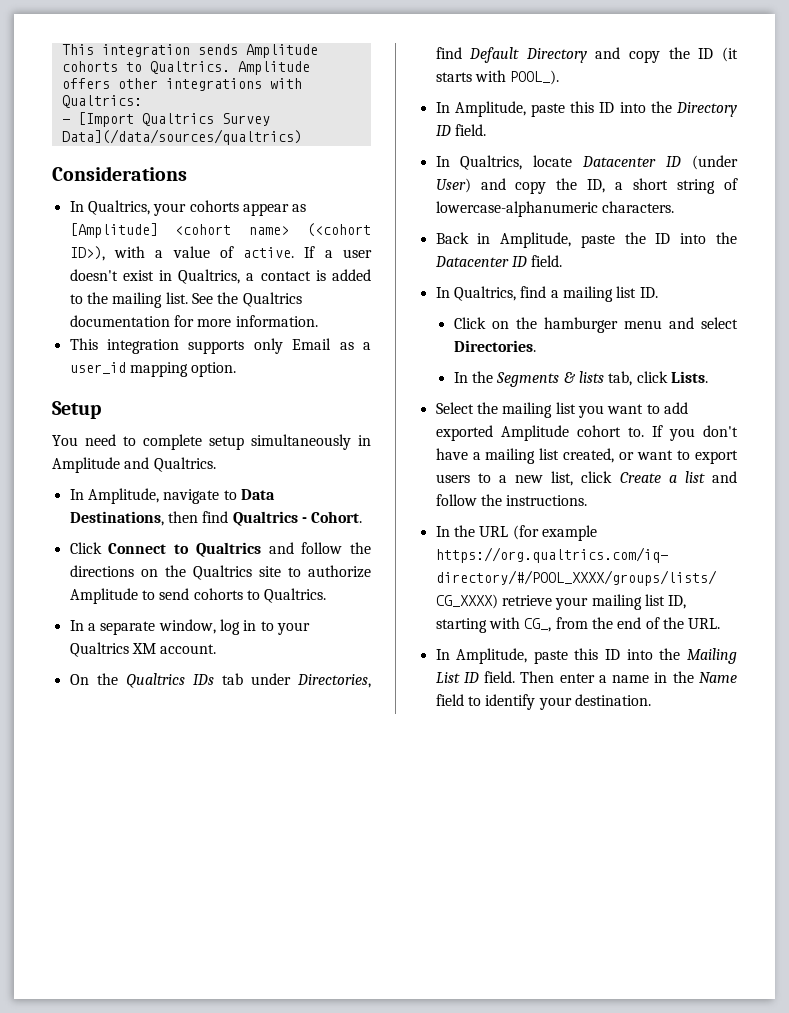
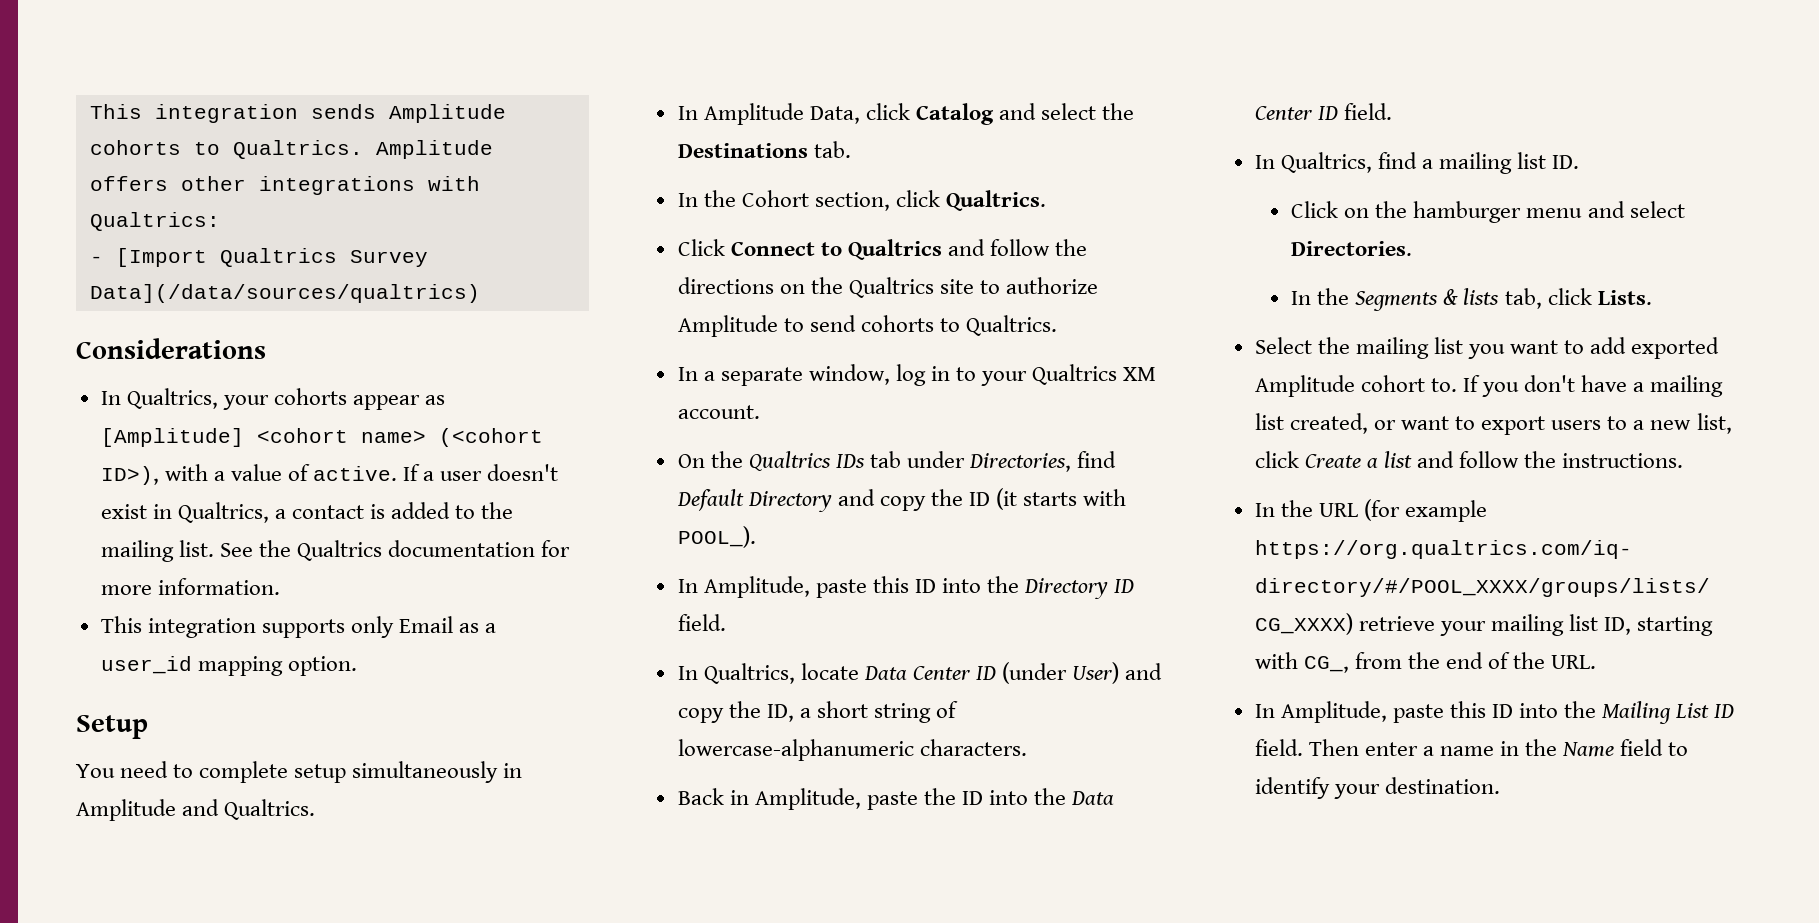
- In Amplitude, navigate to Data Destinations, then find Qualtrics - Cohort.
+ In Amplitude Data, click Catalog and select the Destinations tab.
+ In the Cohort section, click Qualtrics.
- In Qualtrics, locate Datacenter ID (under User) and copy the ID, a short string of lowercase-alphanumeric characters.
+ In Qualtrics, locate Data Center ID (under User) and copy the ID, a short string of lowercase-alphanumeric characters.
- Back in Amplitude, paste the ID into the Datacenter ID field.
+ Back in Amplitude, paste the ID into the Data Center ID field.

